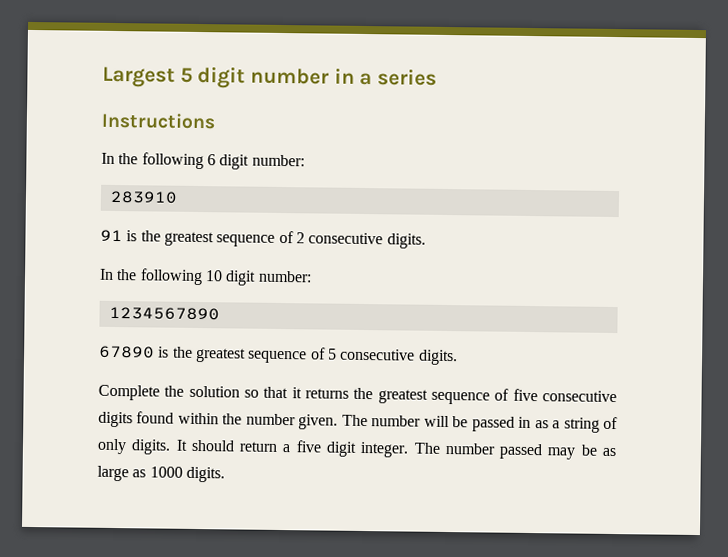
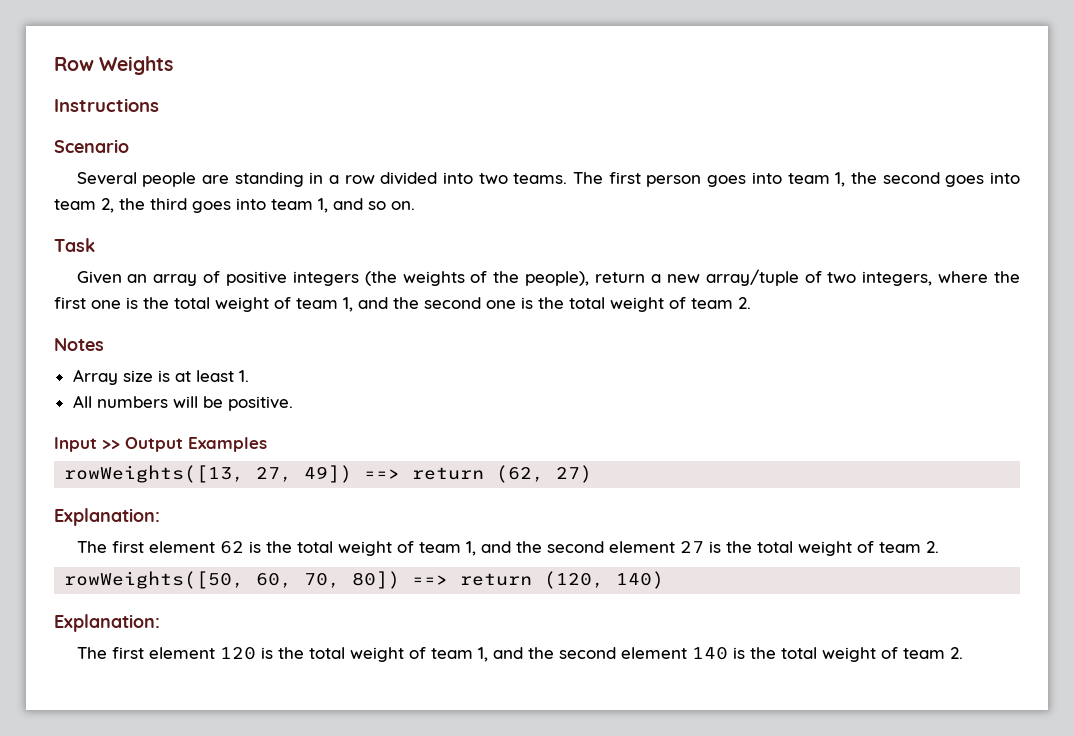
- Largest 5 digit number in a series
+ Row Weights
  Instructions
- In the following 6 digit number:
- 283910
- 91 is the greatest sequence of 2 consecutive digits.
- In the following 10 digit number:
- 1234567890
- 67890 is the greatest sequence of 5 consecutive digits.
- Complete the solution so that it returns the greatest sequence of five consecutive digits found within the number given. The number will be passed in as a string of only digits. It should return a five digit integer. The number passed may be as large as 1000 digits.
+ Scenario
+ Several people are standing in a row divided into two teams. The first person goes into team 1, the second goes into team 2, the third goes into team 1, and so on.
+ Task
+ Given an array of positive integers (the weights of the people), return a new array/tuple of two integers, where the first one is the total weight of team 1, and the second one is the total weight of team 2.
+ Notes
+ Array size is at least 1.
+ All numbers will be positive.
+ Input >> Output Examples
+ rowWeights([13, 27, 49]) ==> return (62, 27)
+ Explanation:
+ The first element 62 is the total weight of team 1, and the second element 27 is the total weight of team 2.
+ rowWeights([50, 60, 70, 80]) ==> return (120, 140)
+ Explanation:
+ The first element 120 is the total weight of team 1, and the second element 140 is the total weight of team 2.

